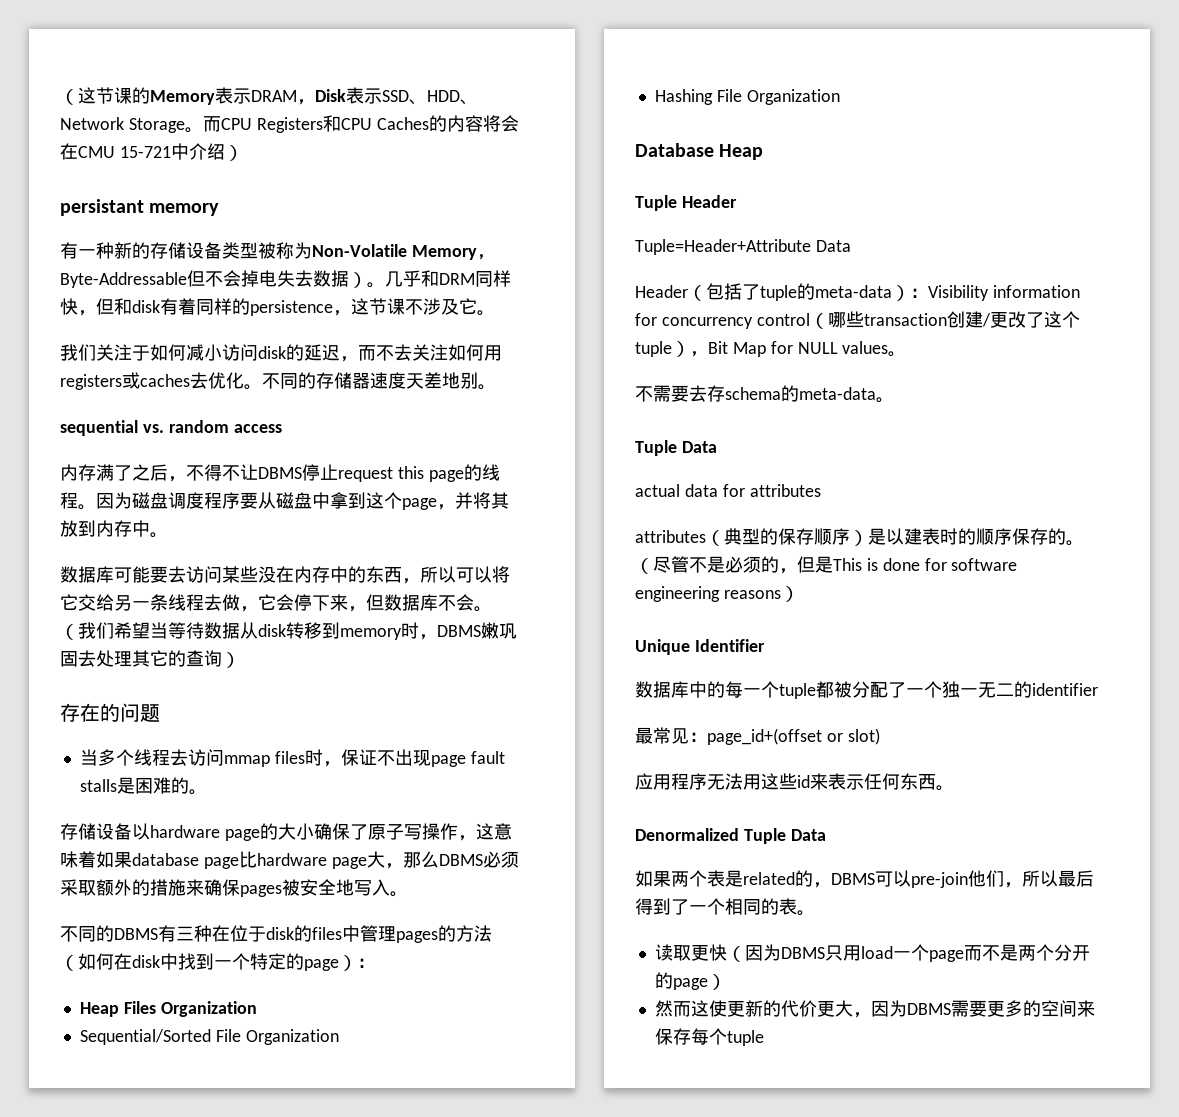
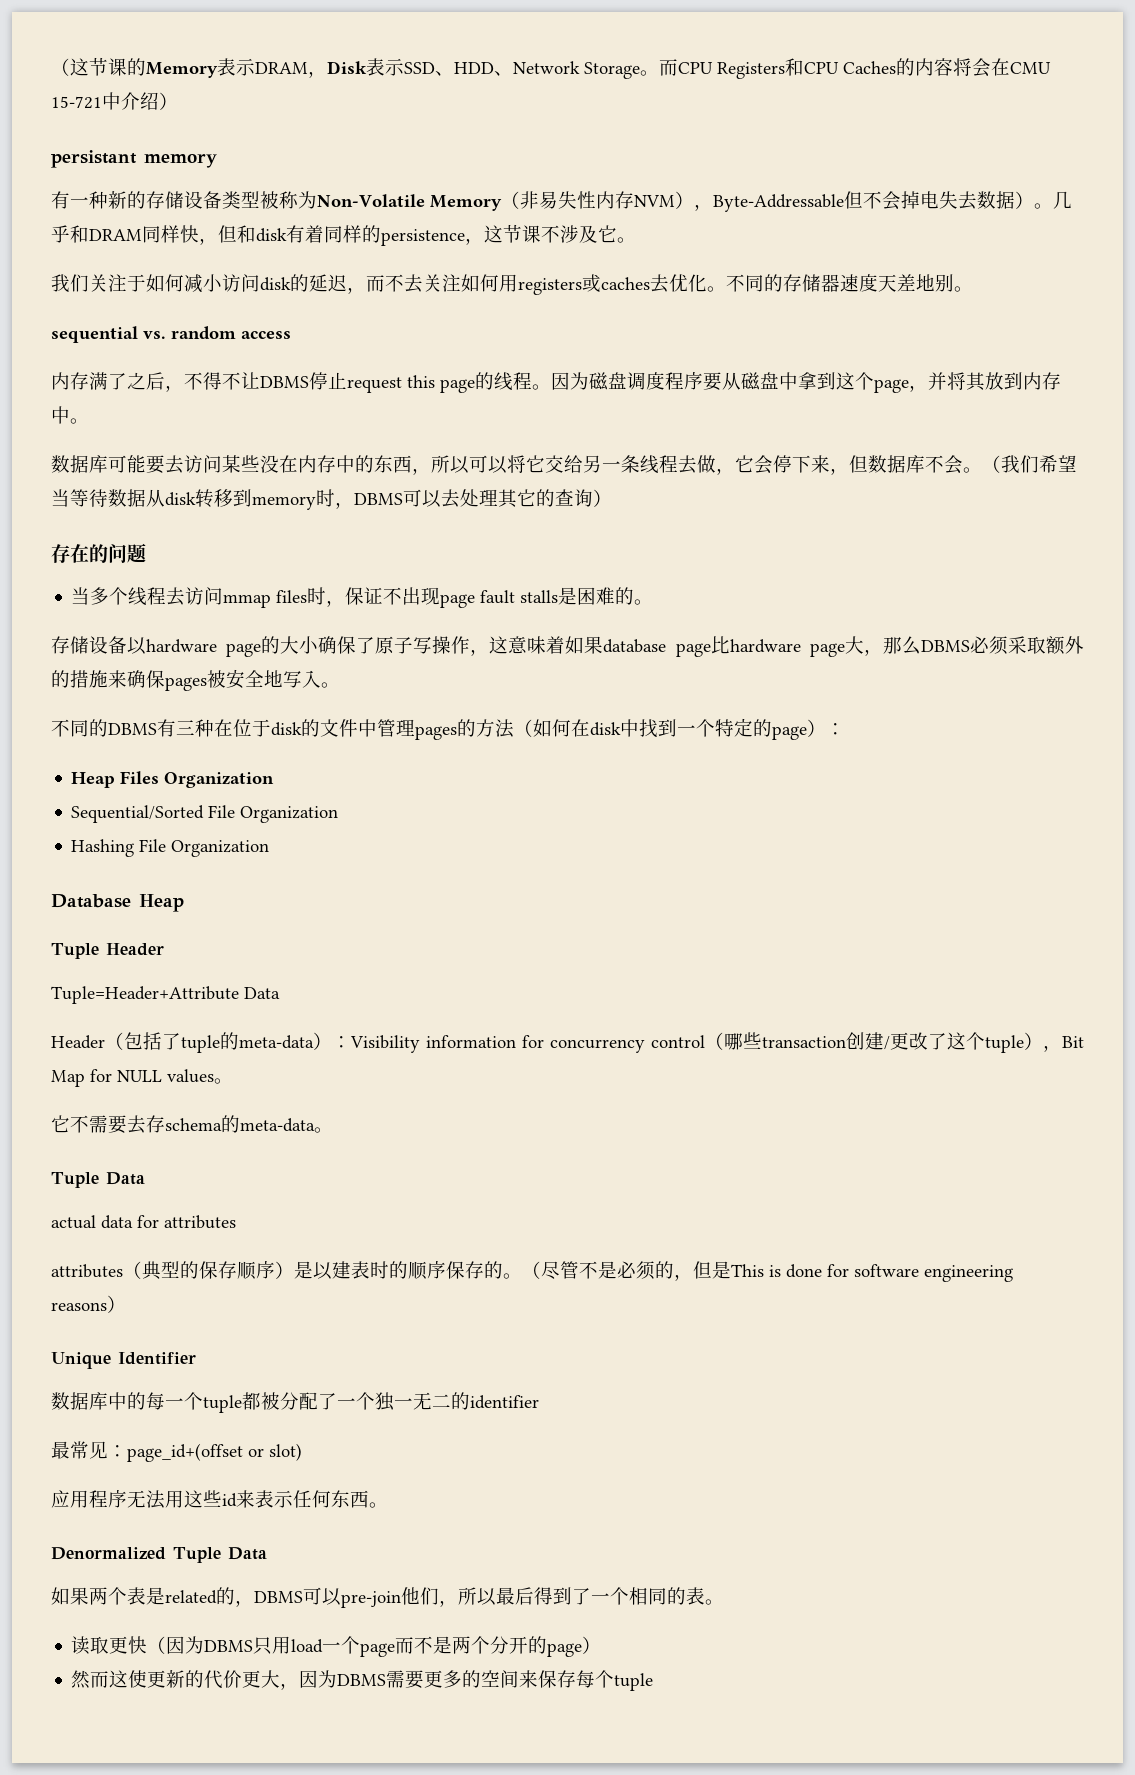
- 有一种新的存储设备类型被称为Non-Volatile Memory，Byte-Addressable但不会掉电失去数据）。
+ 有一种新的存储设备类型被称为Non-Volatile Memory（非易失性内存NVM），Byte-Addressable但不会掉电失去数据）。
- 几乎和DRM同样快，但和disk有着同样的persistence，这节课不涉及它。
+ 几乎和DRAM同样快，但和disk有着同样的persistence，这节课不涉及它。
- （我们希望当等待数据从disk转移到memory时，DBMS嫩巩固去处理其它的查询）
+ （我们希望当等待数据从disk转移到memory时，DBMS可以去处理其它的查询）
- 不同的DBMS有三种在位于disk的files中管理pages的方法（如何在disk中找到一个特定的page）：
+ 不同的DBMS有三种在位于disk的文件中管理pages的方法（如何在disk中找到一个特定的page）：
- 不需要去存schema的meta-data。
+ 它不需要去存schema的meta-data。

